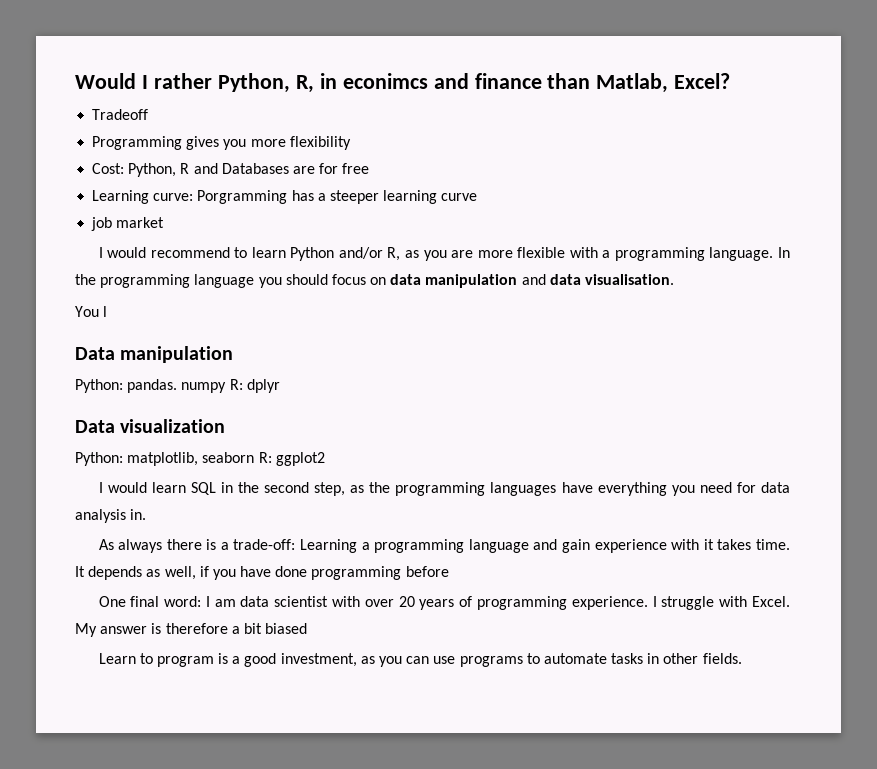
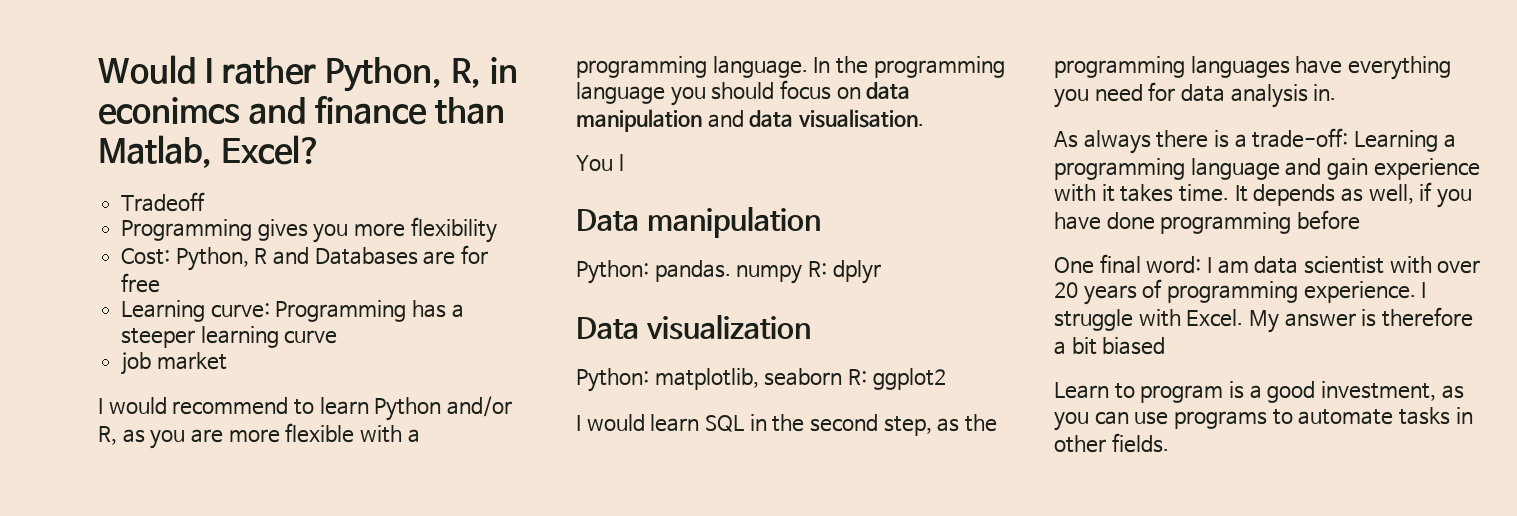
- Learning curve: Porgramming has a steeper learning curve
+ Learning curve: Programming has a steeper learning curve

